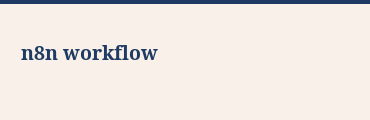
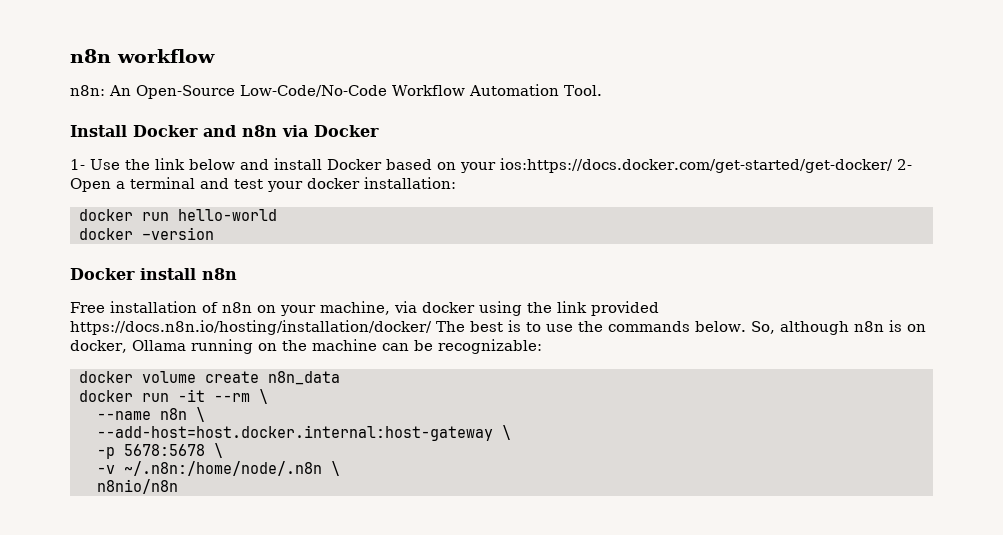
+ n8n: An Open-Source Low-Code/No-Code Workflow Automation Tool.
+ Install Docker and n8n via Docker
+ 1- Use the link below and install Docker based on your ios:https://docs.docker.com/get-started/get-docker/ 2- Open a terminal and test your docker installation:
+ docker run hello-world
+ docker –version
+ Docker install n8n
+ Free installation of n8n on your machine, via docker using the link provided https://docs.n8n.io/hosting/installation/docker/ The best is to use the commands below. So, although n8n is on docker, Ollama running on the machine can be recognizable:
+ docker volume create n8n_data
+ docker run -it --rm \
+ --name n8n \
+ --add-host=host.docker.internal:host-gateway \
+ -p 5678:5678 \
+ -v ~/.n8n:/home/node/.n8n \
+ n8nio/n8n

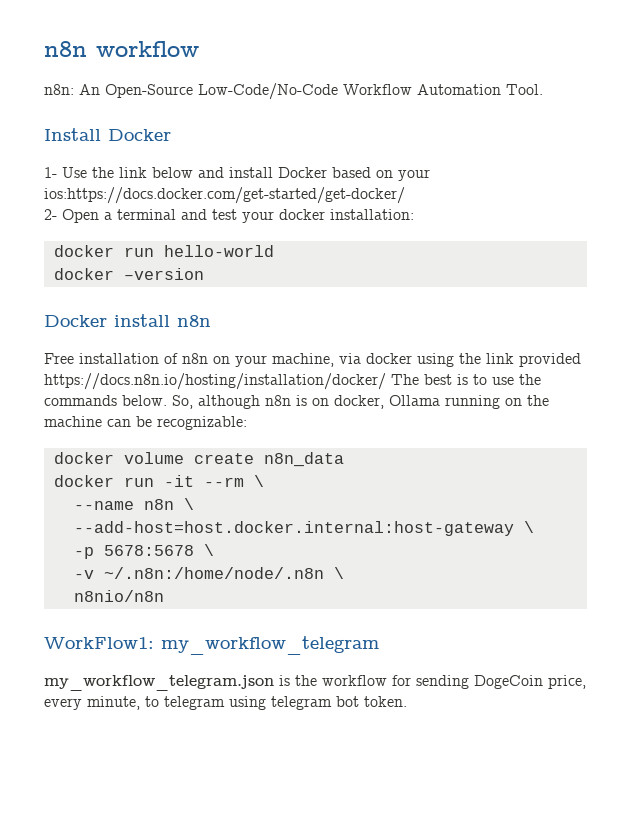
- Install Docker and n8n via Docker
+ Install Docker
- 1- Use the link below and install Docker based on your ios:https://docs.docker.com/get-started/get-docker/ 2- Open a terminal and test your docker installation:
+ 1- Use the link below and install Docker based on your ios:https://docs.docker.com/get-started/get-docker/
+ 2- Open a terminal and test your docker installation:
+ WorkFlow1: my_workflow_telegram
+ my_workflow_telegram.json is the workflow for sending DogeCoin price, every minute, to telegram using telegram bot token.

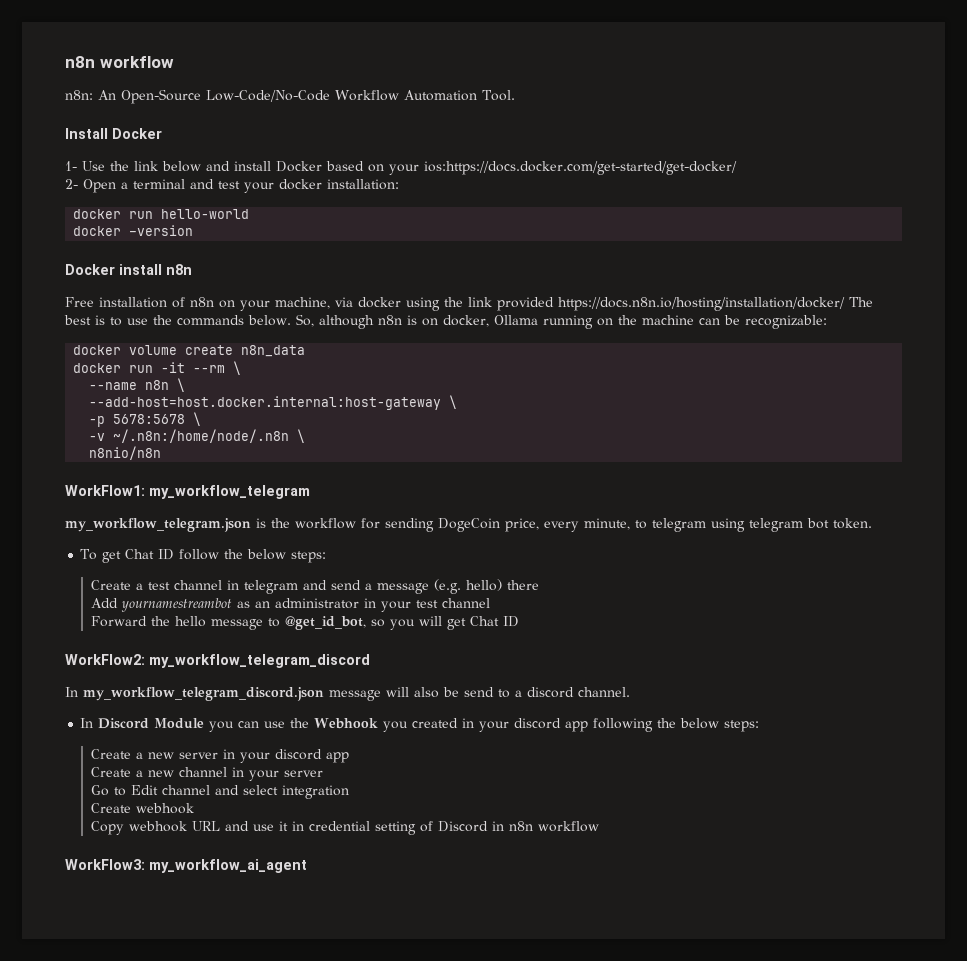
+ To get Chat ID follow the below steps:
+ Create a test channel in telegram and send a message (e.g. hello) there
+ Add yournamestreambot as an administrator in your test channel
+ Forward the hello message to @get_id_bot, so you will get Chat ID
+ WorkFlow2: my_workflow_telegram_discord
+ In my_workflow_telegram_discord.json message will also be send to a discord channel.
+ In Discord Module you can use the Webhook you created in your discord app following the below steps:
+ Create a new server in your discord app
+ Create a new channel in your server
+ Go to Edit channel and select integration
+ Create webhook
+ Copy webhook URL and use it in credential setting of Discord in n8n workflow
+ WorkFlow3: my_workflow_ai_agent

